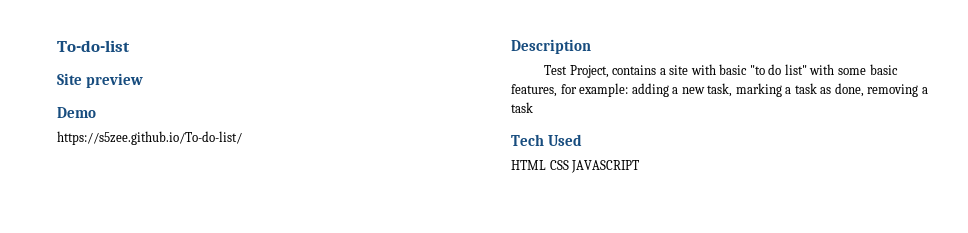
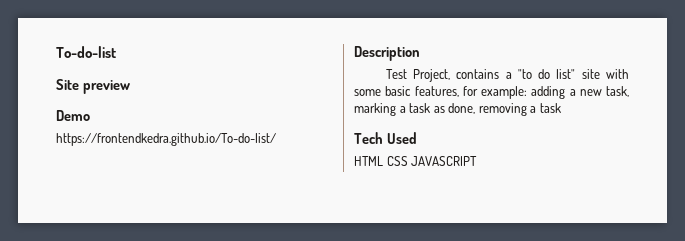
- https://s5zee.github.io/To-do-list/
+ https://frontendkedra.github.io/To-do-list/
- Test Project, contains a site with basic "to do list" with some basic features, for example: adding a new task, marking a task as done, removing a task
+ Test Project, contains a "to do list" site with some basic features, for example: adding a new task, marking a task as done, removing a task

